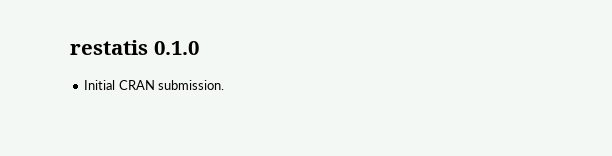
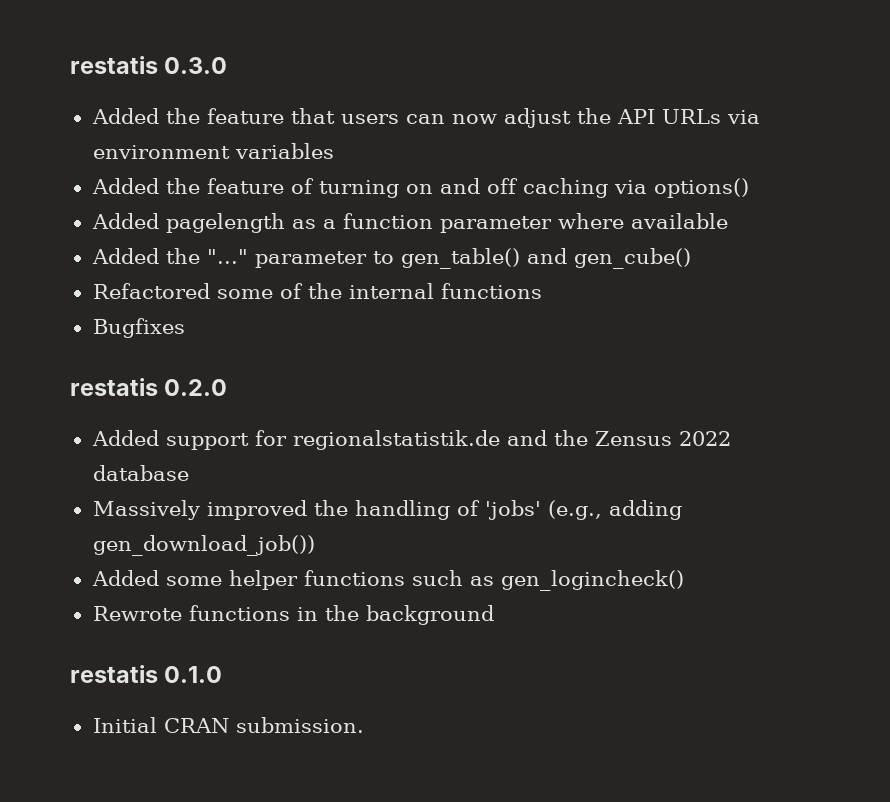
+ restatis 0.3.0
+ Added the feature that users can now adjust the API URLs via environment variables
+ Added the feature of turning on and off caching via options()
+ Added pagelength as a function parameter where available
+ Added the "..." parameter to gen_table() and gen_cube()
+ Refactored some of the internal functions
+ Bugfixes
+ restatis 0.2.0
+ Added support for regionalstatistik.de and the Zensus 2022 database
+ Massively improved the handling of 'jobs' (e.g., adding gen_download_job())
+ Added some helper functions such as gen_logincheck()
+ Rewrote functions in the background

